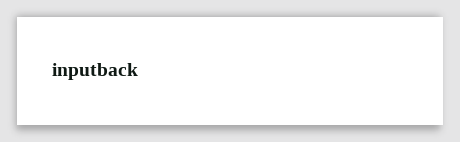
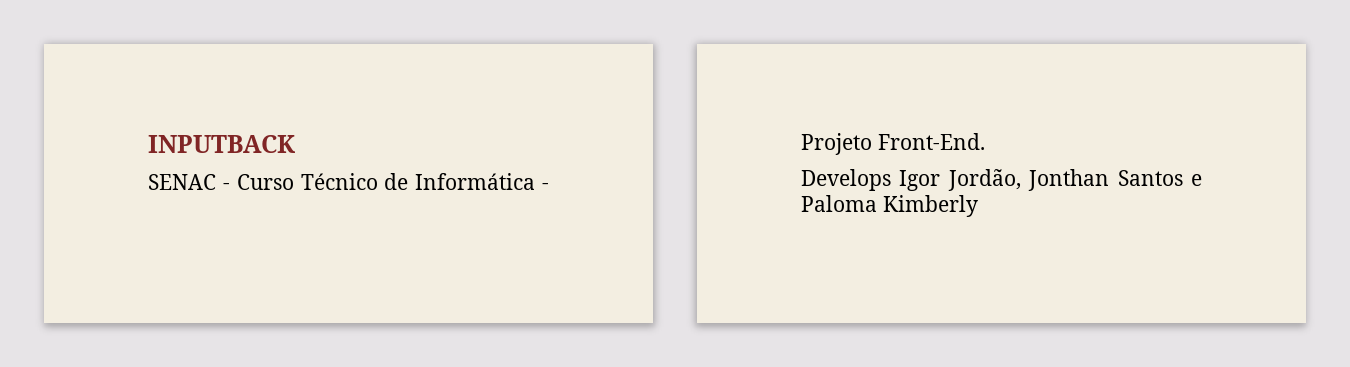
- inputback
+ INPUTBACK
+ SENAC - Curso Técnico de Informática - Projeto Front-End.
+ Develops Igor Jordão, Jonthan Santos e Paloma Kimberly

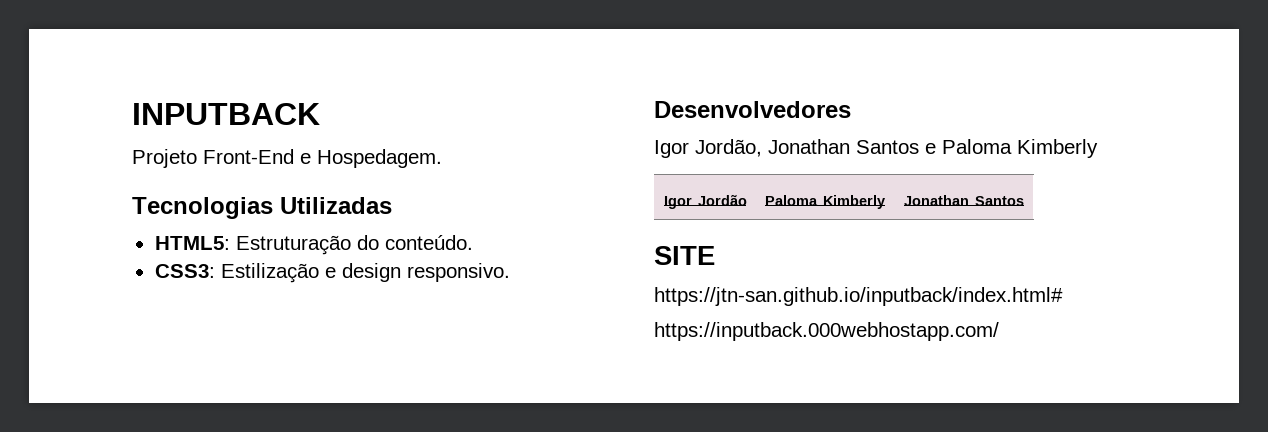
- SENAC - Curso Técnico de Informática - Projeto Front-End.
- Develops Igor Jordão, Jonthan Santos e Paloma Kimberly
+ Projeto Front-End e Hospedagem.
+ Tecnologias Utilizadas
+ HTML5: Estruturação do conteúdo.
+ CSS3: Estilização e design responsivo.
+ Desenvolvedores
+ Igor Jordão, Jonathan Santos e Paloma Kimberly
+ Igor Jordão | Paloma Kimberly | Jonathan Santos
+ SITE
+ https://jtn-san.github.io/inputback/index.html#
+ https://inputback.000webhostapp.com/

